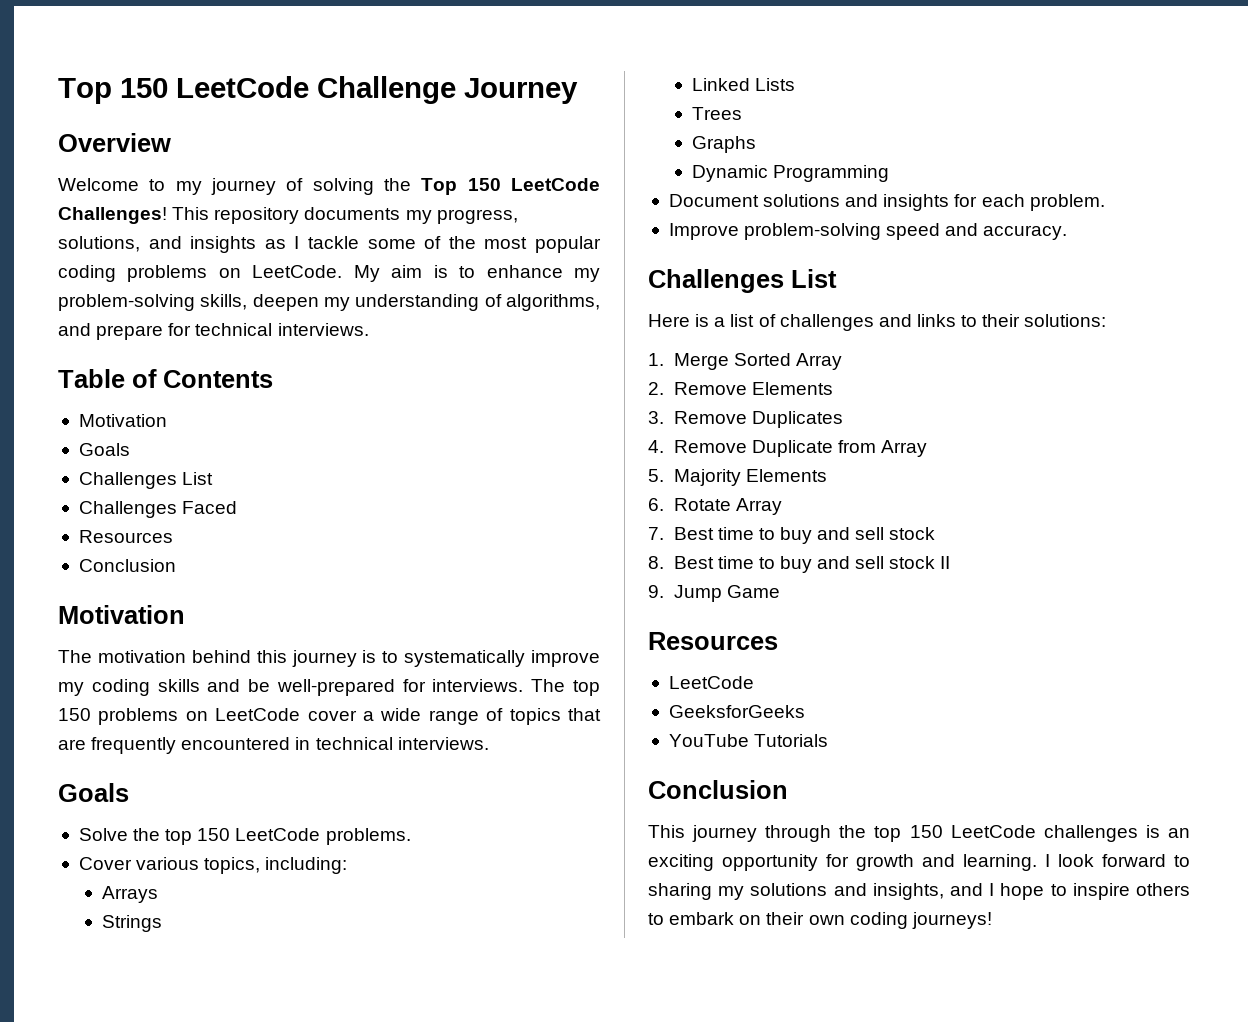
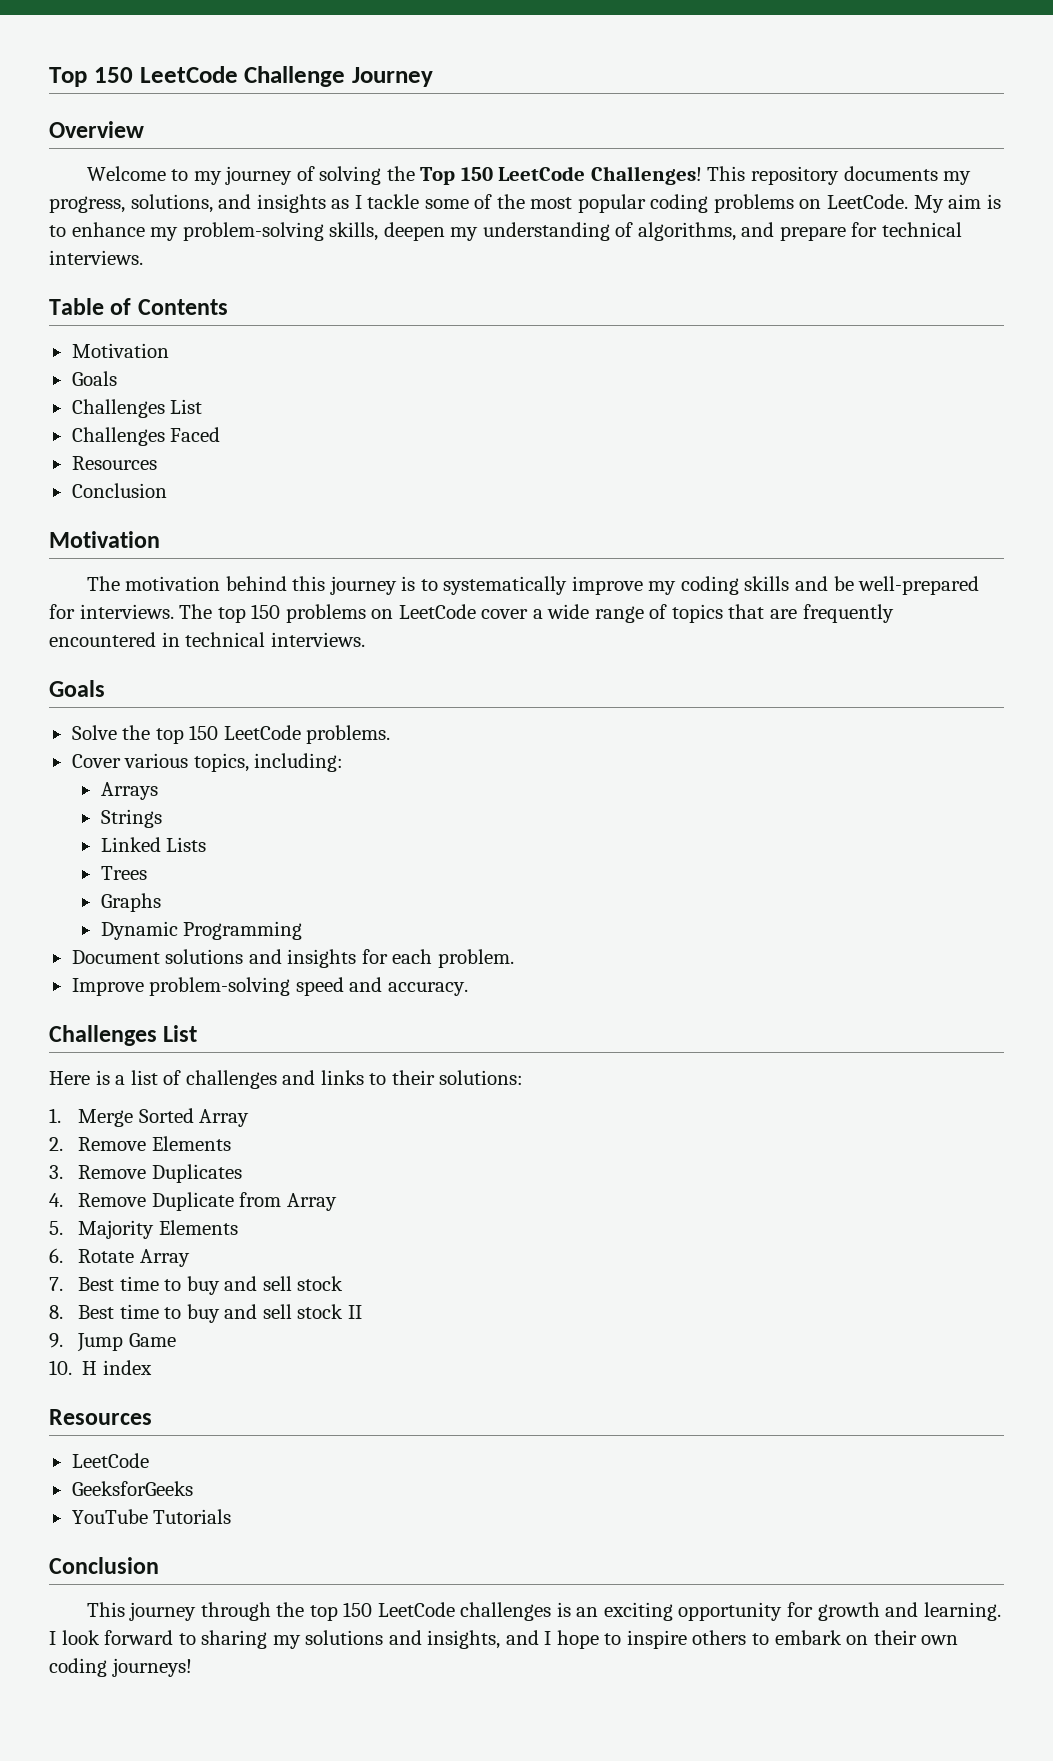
+ 10. H index

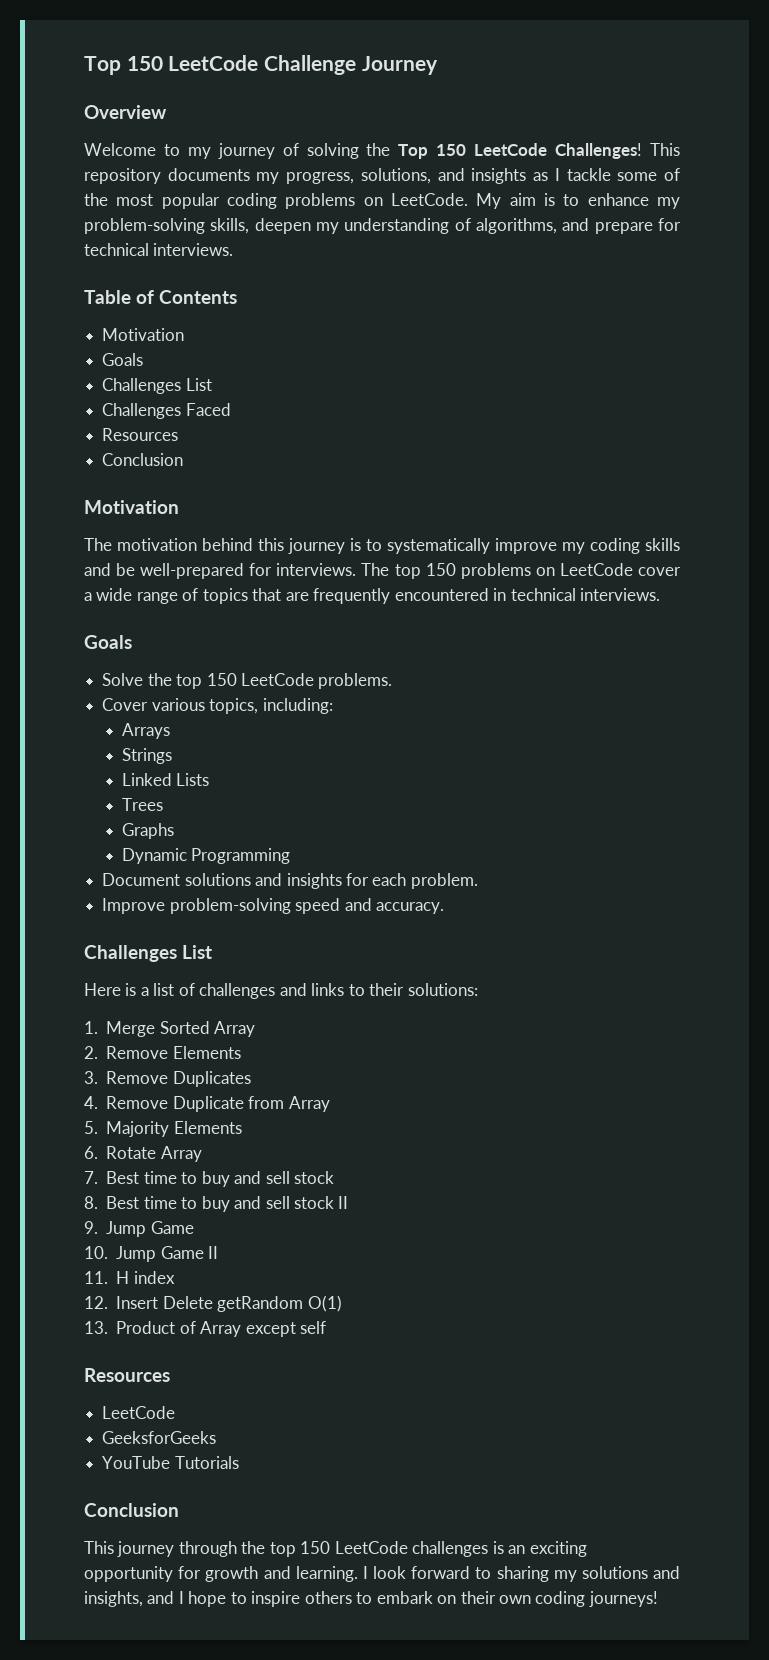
- 10. H index
+ 10. Jump Game II
+ 11. H index
+ 12. Insert Delete getRandom O(1)
+ 13. Product of Array except self

